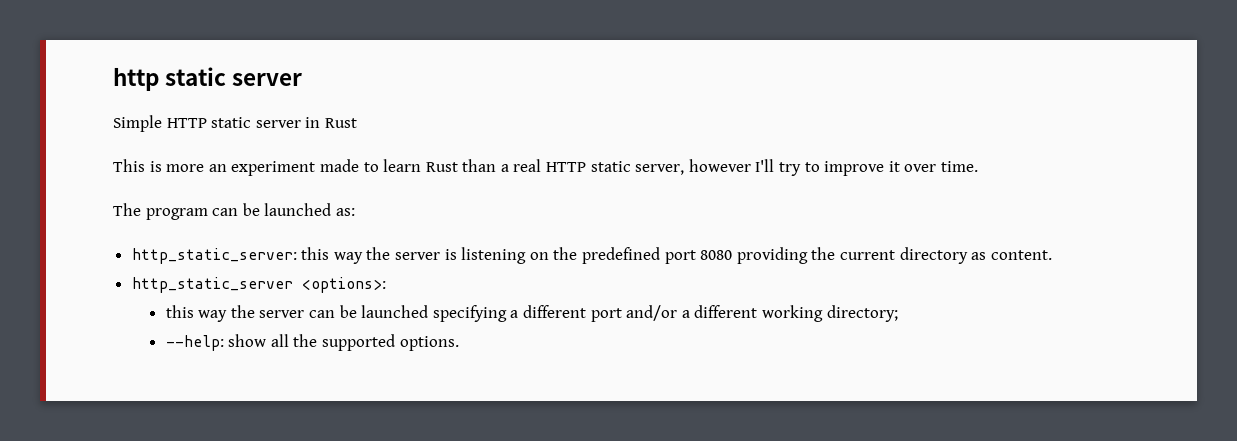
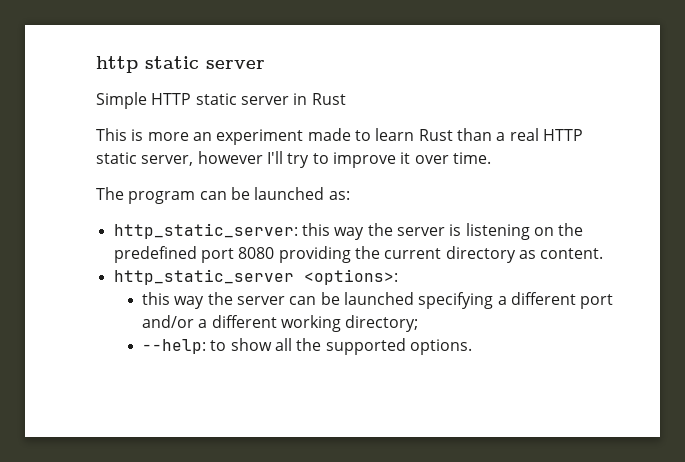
- --help: show all the supported options.
+ --help: to show all the supported options.

